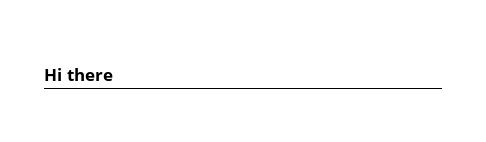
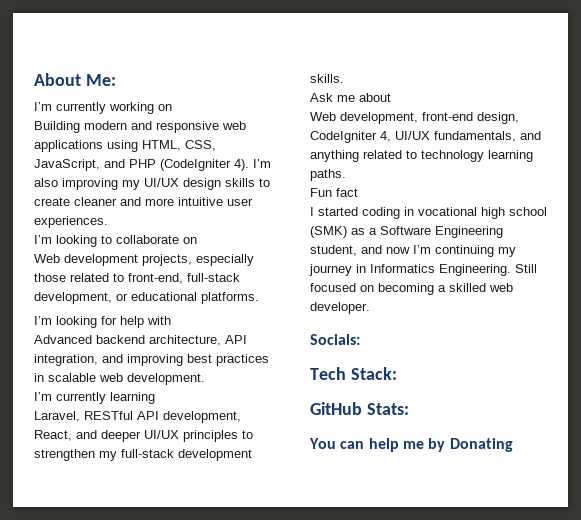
- Hi there
+ About Me:
+ I’m currently working on
+ Building modern and responsive web applications using HTML, CSS, JavaScript, and PHP (CodeIgniter 4). I’m also improving my UI/UX design skills to create cleaner and more intuitive user experiences.
+ I’m looking to collaborate on
+ Web development projects, especially those related to front-end, full-stack development, or educational platforms.
+ I’m looking for help with
+ Advanced backend architecture, API integration, and improving best practices in scalable web development.
+ I’m currently learning
+ Laravel, RESTful API development, React, and deeper UI/UX principles to strengthen my full-stack development skills.
+ Ask me about
+ Web development, front-end design, CodeIgniter 4, UI/UX fundamentals, and anything related to technology learning paths.
+ Fun fact
+ I started coding in vocational high school (SMK) as a Software Engineering student, and now I’m continuing my journey in Informatics Engineering. Still focused on becoming a skilled web developer.
+ Socials:
+ Tech Stack:
+ GitHub Stats:
+ You can help me by Donating

